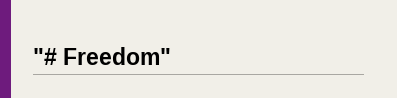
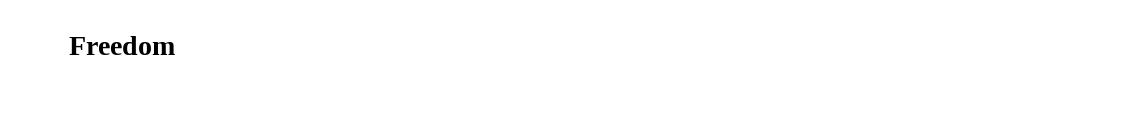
- "# Freedom"
+ Freedom

